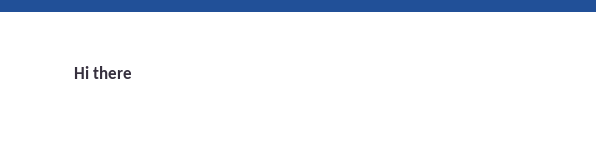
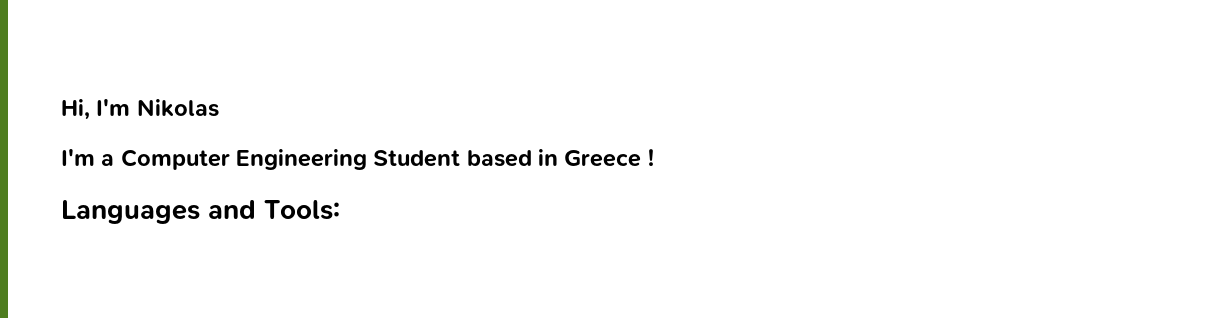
- Hi there
+ Hi, I'm Nikolas
+ I'm a Computer Engineering Student based in Greece !
+ Languages and Tools:

